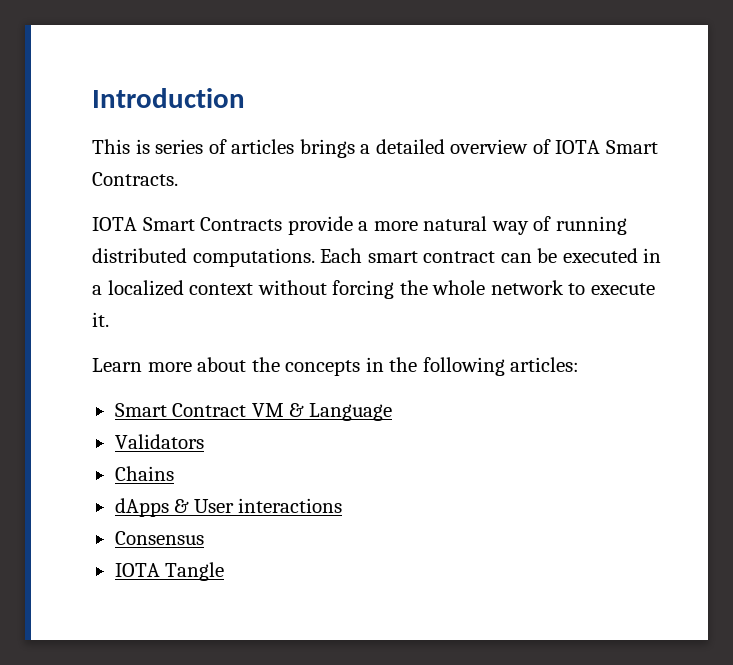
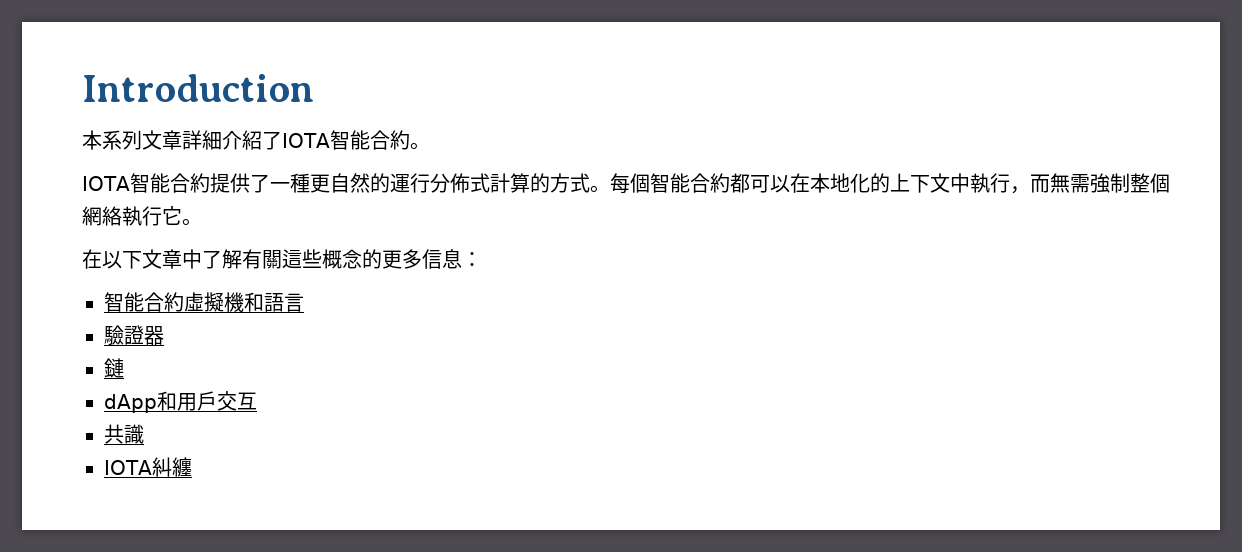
- This is series of articles brings a detailed overview of IOTA Smart Contracts.
- IOTA Smart Contracts provide a more natural way of running distributed computations. Each smart contract can be executed in a localized context without forcing the whole network to execute it.
- Learn more about the concepts in the following articles:
- Smart Contract VM & Language
- Validators
- Chains
- dApps & User interactions
- Consensus
- IOTA Tangle
+ 本系列文章詳細介紹了IOTA智能合約。
+ IOTA智能合約提供了一種更自然的運行分佈式計算的方式。每個智能合約都可以在本地化的上下文中執行，而無需強制整個網絡執行它。
+ 在以下文章中了解有關這些概念的更多信息：
+ 智能合約虛擬機和語言
+ 驗證器
+ 鏈
+ dApp和用戶交互
+ 共識
+ IOTA糾纏

